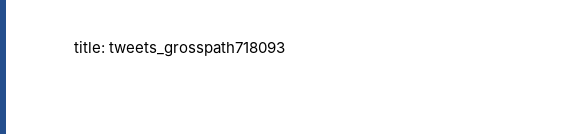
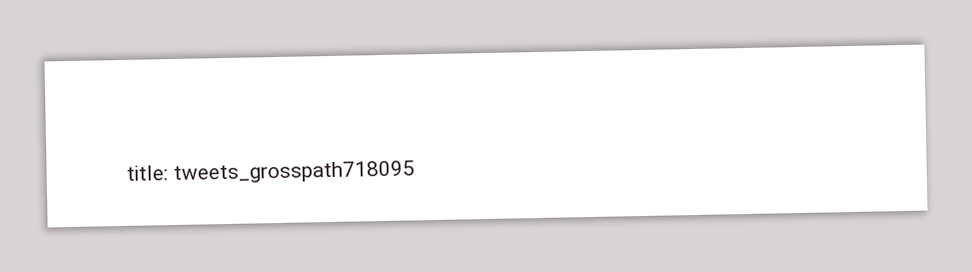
- title: tweets_grosspath718093
+ title: tweets_grosspath718095

